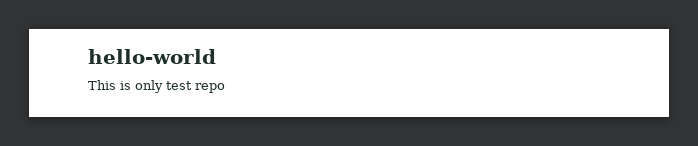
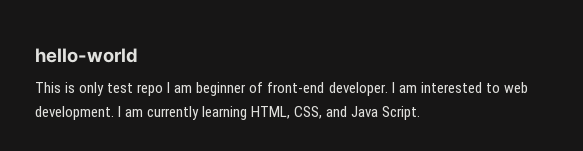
- This is only test repo
+ This is only test repo I am beginner of front-end developer. I am interested to web development. I am currently learning HTML, CSS, and Java Script.

